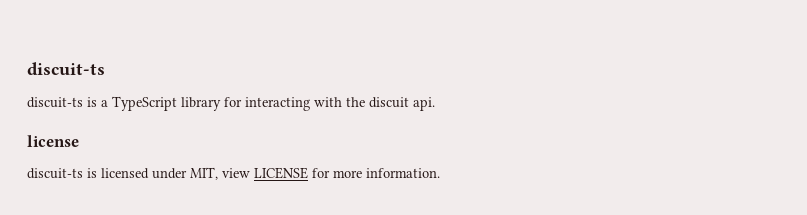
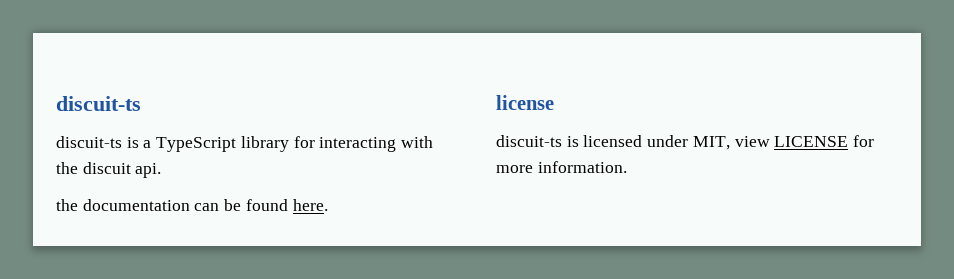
+ the documentation can be found here.

